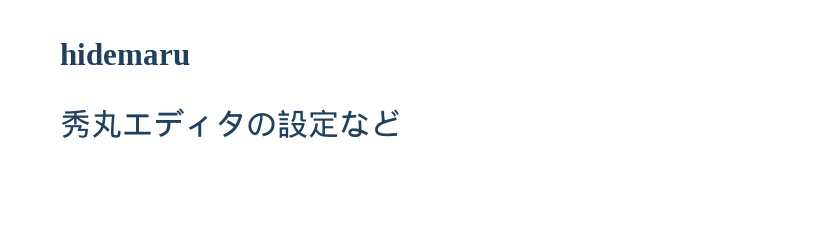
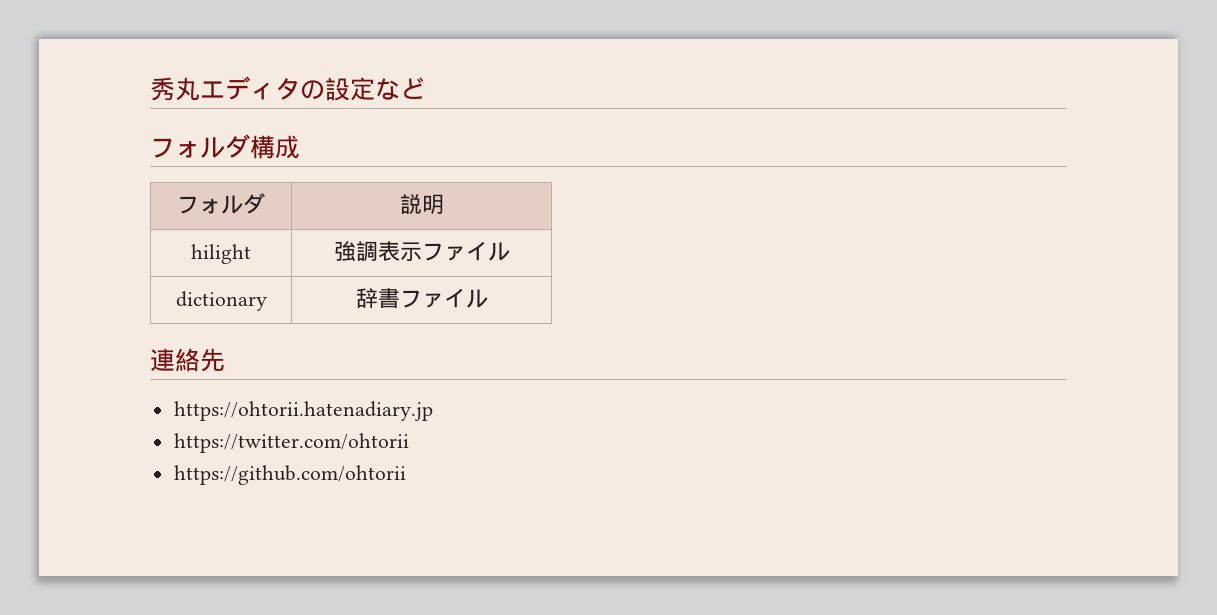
- hidemaru
+ フォルダ構成
+ フォルダ | 説明
+ hilight | 強調表示ファイル
+ dictionary | 辞書ファイル
+ 連絡先
+ https://ohtorii.hatenadiary.jp
+ https://twitter.com/ohtorii
+ https://github.com/ohtorii

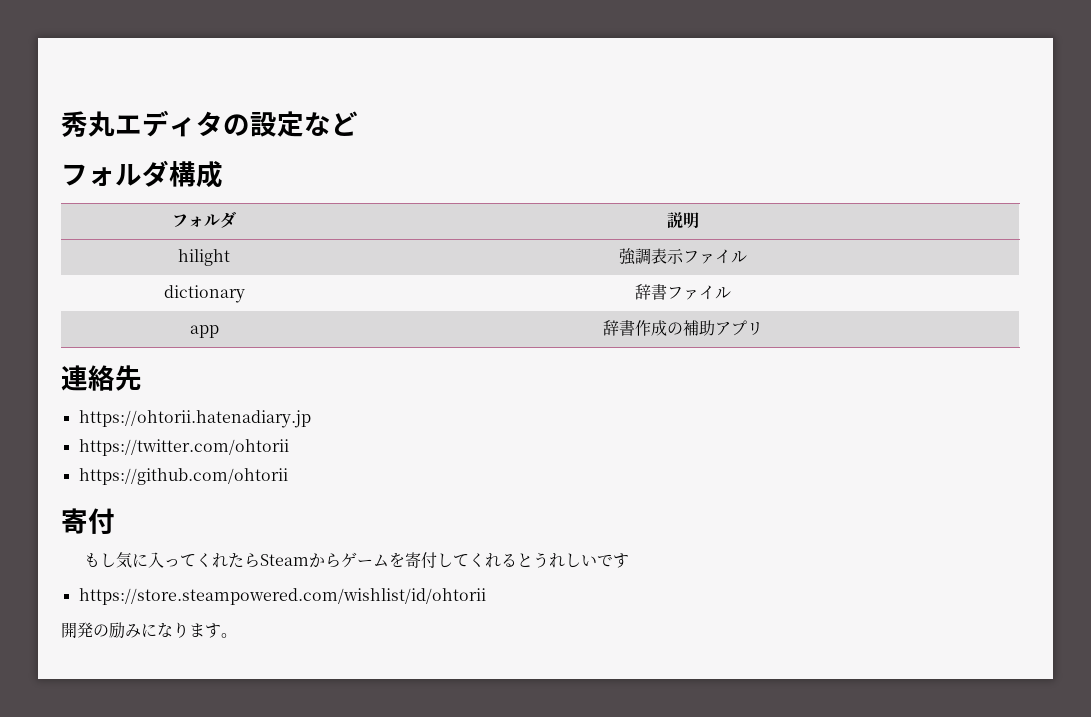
+ app | 辞書作成の補助アプリ
  https://github.com/ohtorii
+ 寄付
+ もし気に入ってくれたらSteamからゲームを寄付してくれるとうれしいです
+ https://store.steampowered.com/wishlist/id/ohtorii
+ 開発の励みになります。

